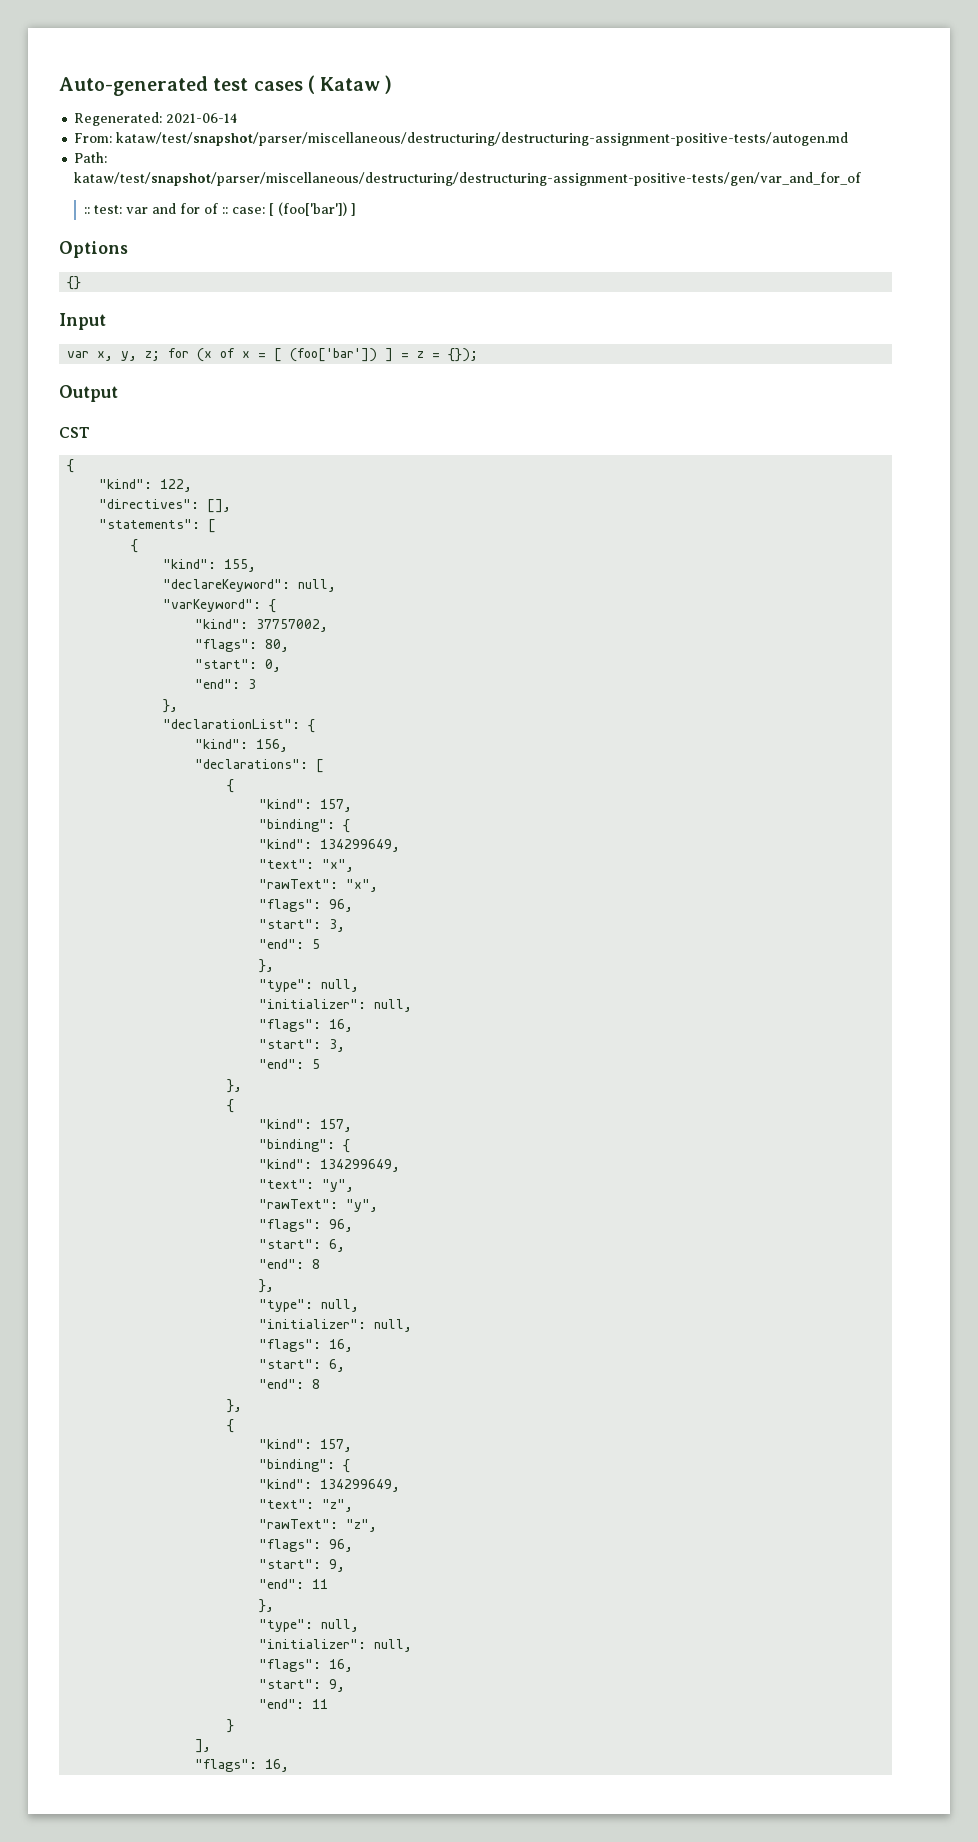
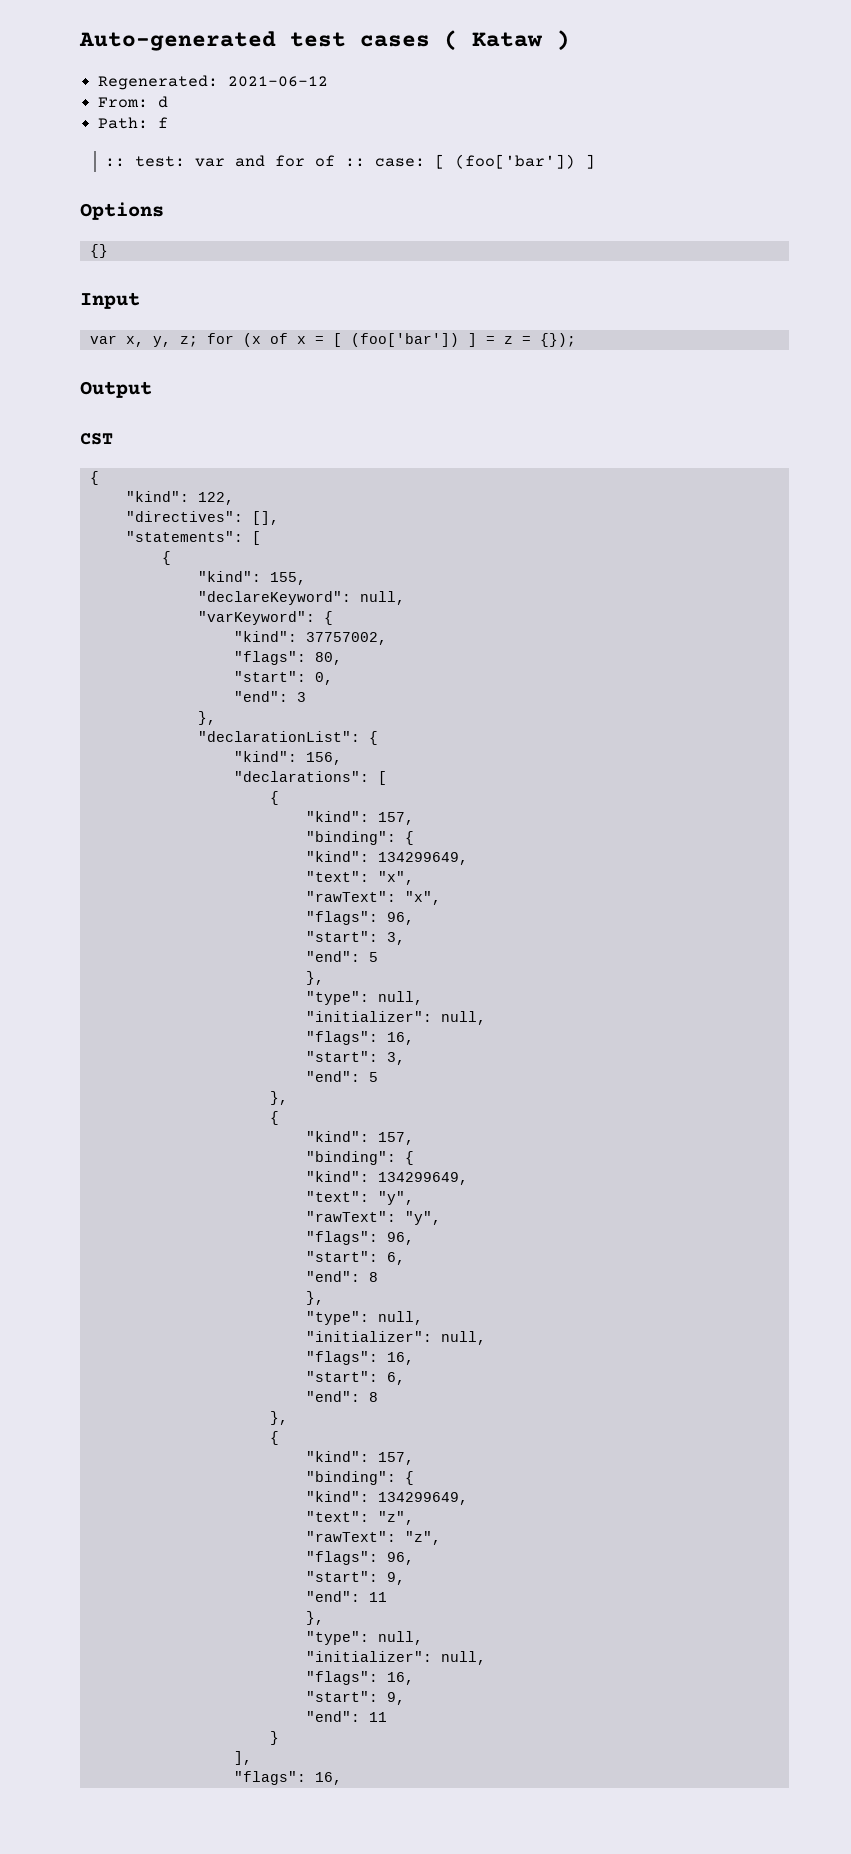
- Regenerated: 2021-06-14
+ Regenerated: 2021-06-12
- From: kataw/test/snapshot/parser/miscellaneous/destructuring/destructuring-assignment-positive-tests/autogen.md
+ From: d
- Path: kataw/test/snapshot/parser/miscellaneous/destructuring/destructuring-assignment-positive-tests/gen/var_and_for_of
+ Path: f

